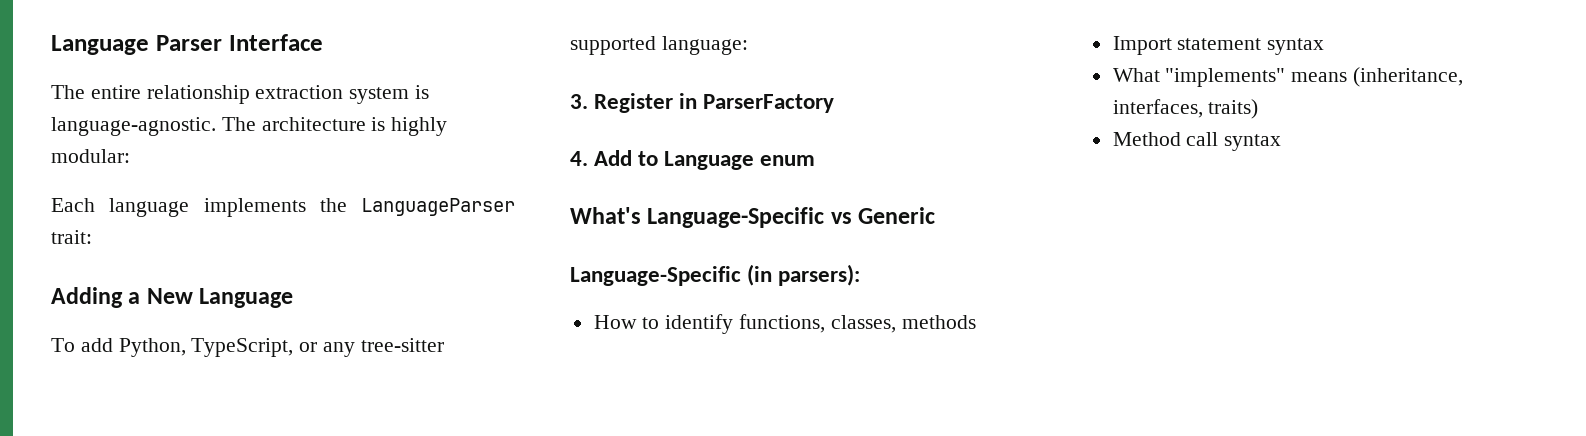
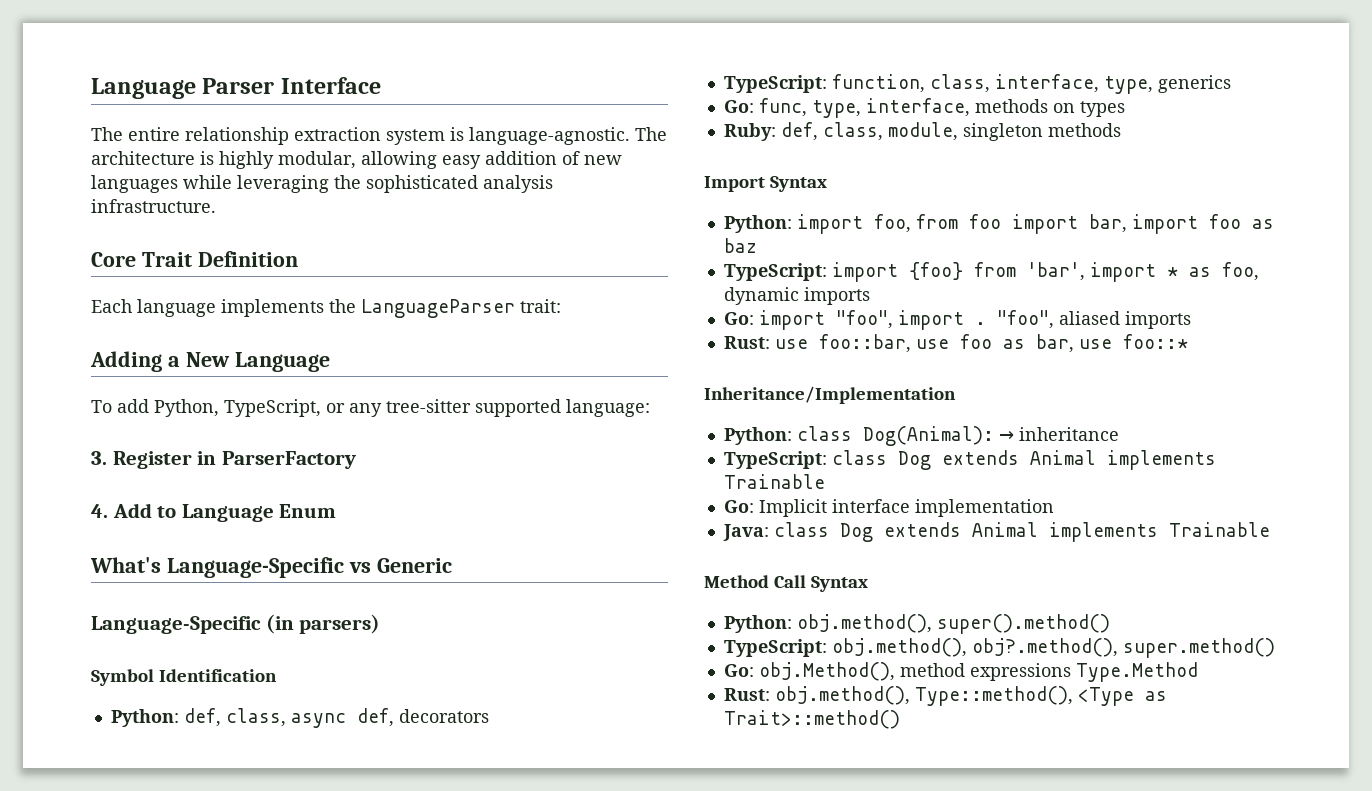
- The architecture is highly modular:
+ The architecture is highly modular, allowing easy addition of new languages while leveraging the sophisticated analysis infrastructure.
+ Core Trait Definition
- 4. Add to Language enum
+ 4. Add to Language Enum
- Language-Specific (in parsers):
- How to identify functions, classes, methods
- Import statement syntax
- What "implements" means (inheritance, interfaces, traits)
- Method call syntax
+ Language-Specific (in parsers)
+ Symbol Identification
+ Python: def, class, async def, decorators
+ TypeScript: function, class, interface, type, generics
+ Go: func, type, interface, methods on types
+ Ruby: def, class, module, singleton methods
+ Import Syntax
+ Python: import foo, from foo import bar, import foo as baz
+ TypeScript: import {foo} from 'bar', import * as foo, dynamic imports
+ Go: import "foo", import . "foo", aliased imports
+ Rust: use foo::bar, use foo as bar, use foo::*
+ Inheritance/Implementation
+ Python: class Dog(Animal): → inheritance
+ TypeScript: class Dog extends Animal implements Trainable
+ Go: Implicit interface implementation
+ Java: class Dog extends Animal implements Trainable
+ Method Call Syntax
+ Python: obj.method(), super().method()
+ TypeScript: obj.method(), obj?.method(), super.method()
+ Go: obj.Method(), method expressions Type.Method
+ Rust: obj.method(), Type::method(), <Type as Trait>::method()

